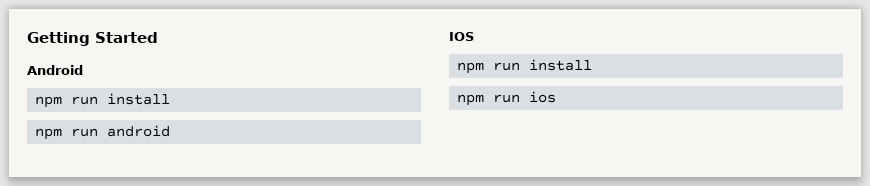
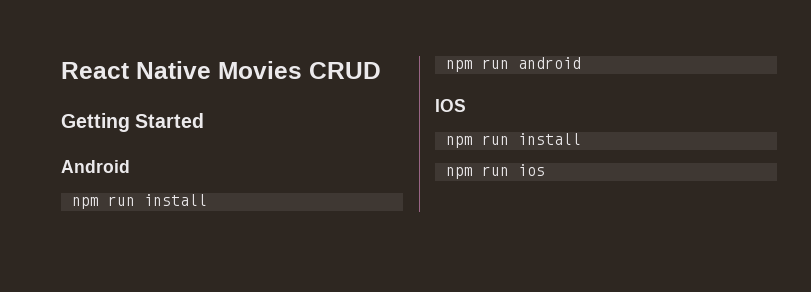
+ React Native Movies CRUD

